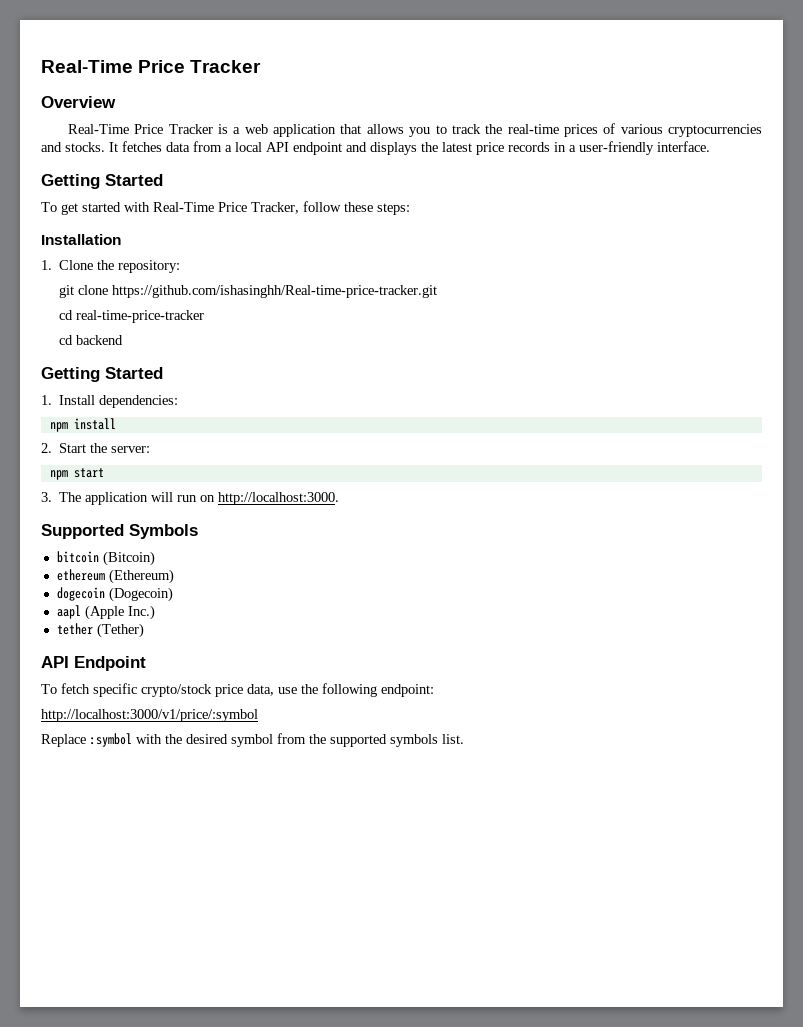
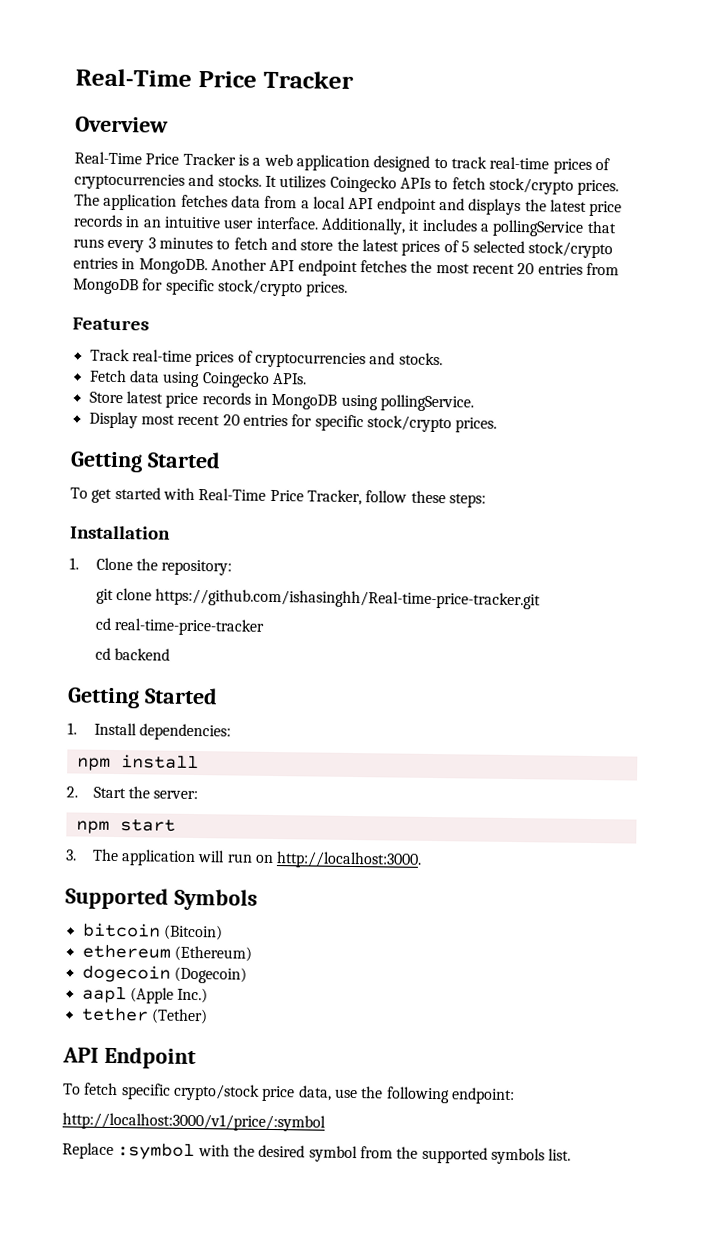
- Real-Time Price Tracker is a web application that allows you to track the real-time prices of various cryptocurrencies and stocks.
+ Real-Time Price Tracker is a web application designed to track real-time prices of cryptocurrencies and stocks.
- It fetches data from a local API endpoint and displays the latest price records in a user-friendly interface.
+ It utilizes Coingecko APIs to fetch stock/crypto prices. The application fetches data from a local API endpoint and displays the latest price records in an intuitive user interface. Additionally, it includes a pollingService that runs every 3 minutes to fetch and store the latest prices of 5 selected stock/crypto entries in MongoDB. Another API endpoint fetches the most recent 20 entries from MongoDB for specific stock/crypto prices.
+ Features
+ Track real-time prices of cryptocurrencies and stocks.
+ Fetch data using Coingecko APIs.
+ Store latest price records in MongoDB using pollingService.
+ Display most recent 20 entries for specific stock/crypto prices.

